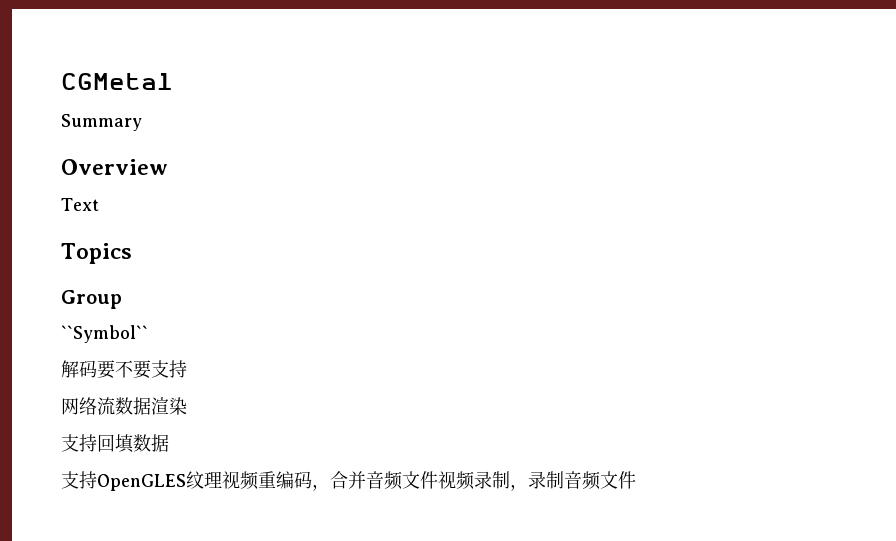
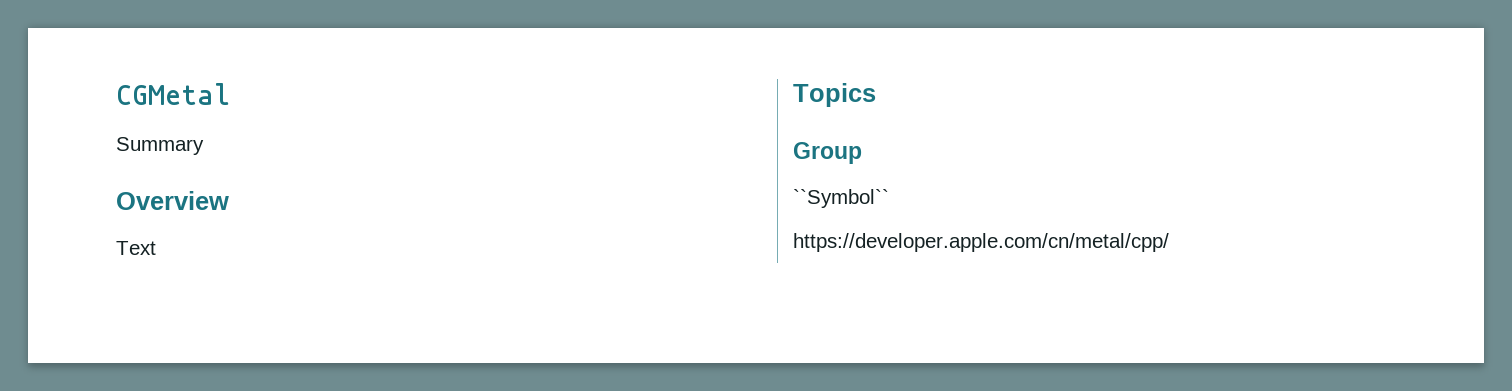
- 解码要不要支持
- 网络流数据渲染
- 支持回填数据
- 支持OpenGLES纹理视频重编码，合并音频文件视频录制，录制音频文件
+ https://developer.apple.com/cn/metal/cpp/

